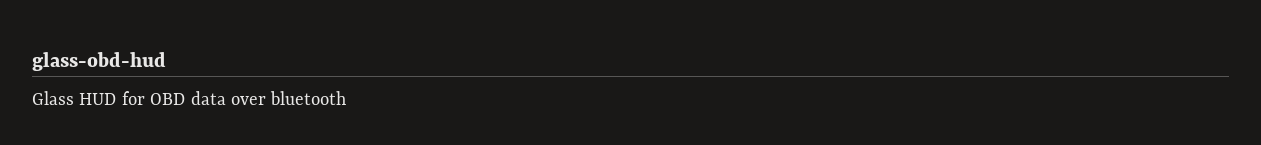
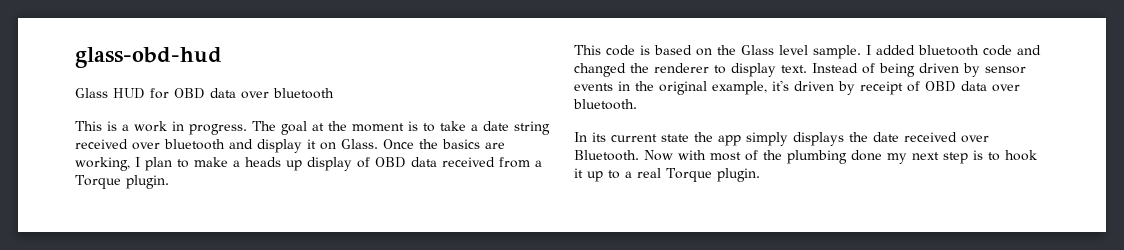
+ This is a work in progress. The goal at the moment is to take a date string received over bluetooth and display it on Glass. Once the basics are working, I plan to make a heads up display of OBD data received from a Torque plugin.
+ This code is based on the Glass level sample. I added bluetooth code and changed the renderer to display text. Instead of being driven by sensor events in the original example, it's driven by receipt of OBD data over bluetooth.
+ In its current state the app simply displays the date received over Bluetooth. Now with most of the plumbing done my next step is to hook it up to a real Torque plugin.

